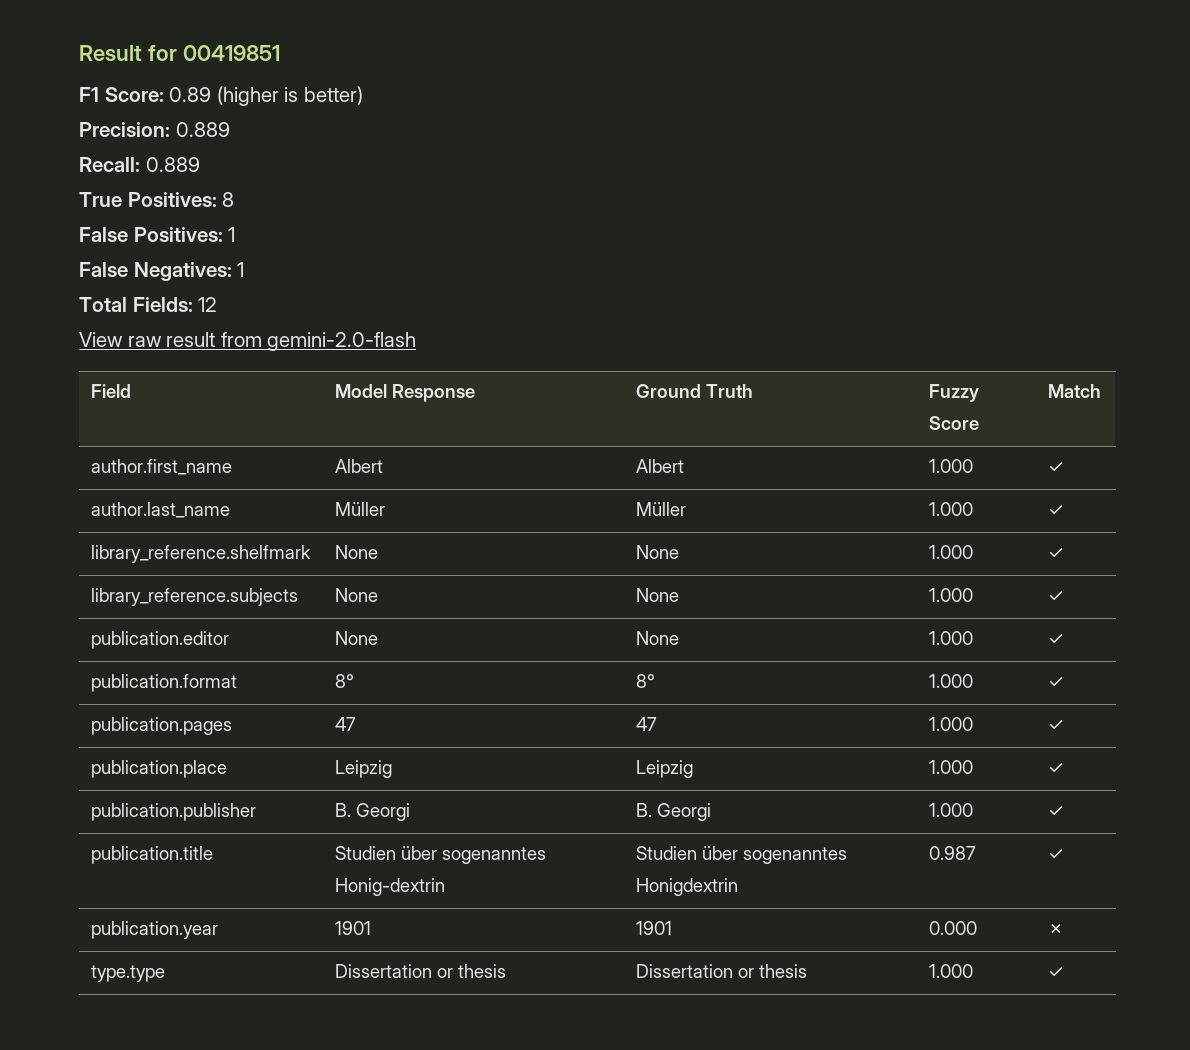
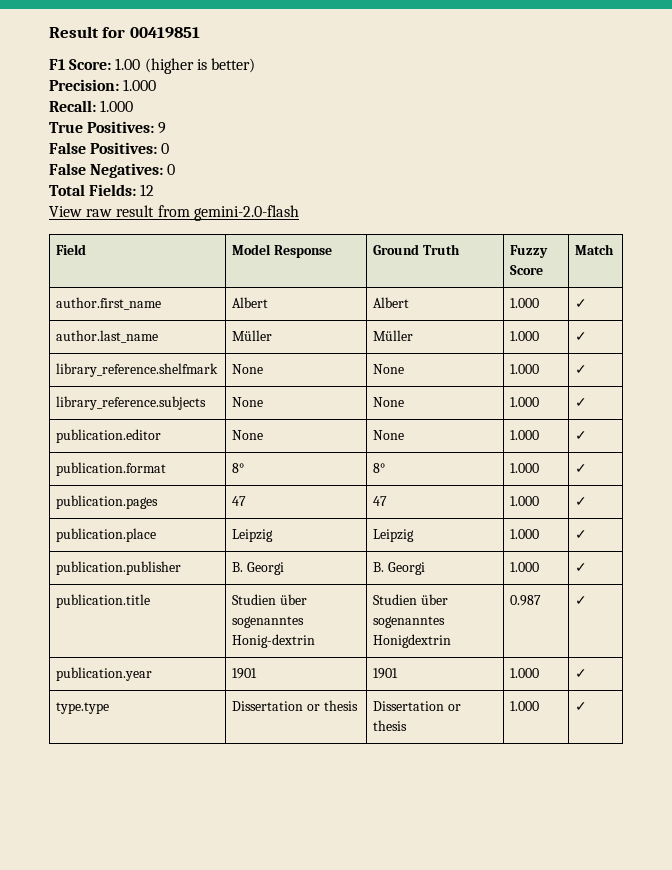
- F1 Score: 0.89 (higher is better)
+ F1 Score: 1.00 (higher is better)
- Precision: 0.889
+ Precision: 1.000
- Recall: 0.889
+ Recall: 1.000
- True Positives: 8
+ True Positives: 9
- False Positives: 1
+ False Positives: 0
- False Negatives: 1
+ False Negatives: 0
- publication.year | 1901 | 1901 | 0.000 | ✗
+ publication.year | 1901 | 1901 | 1.000 | ✓

